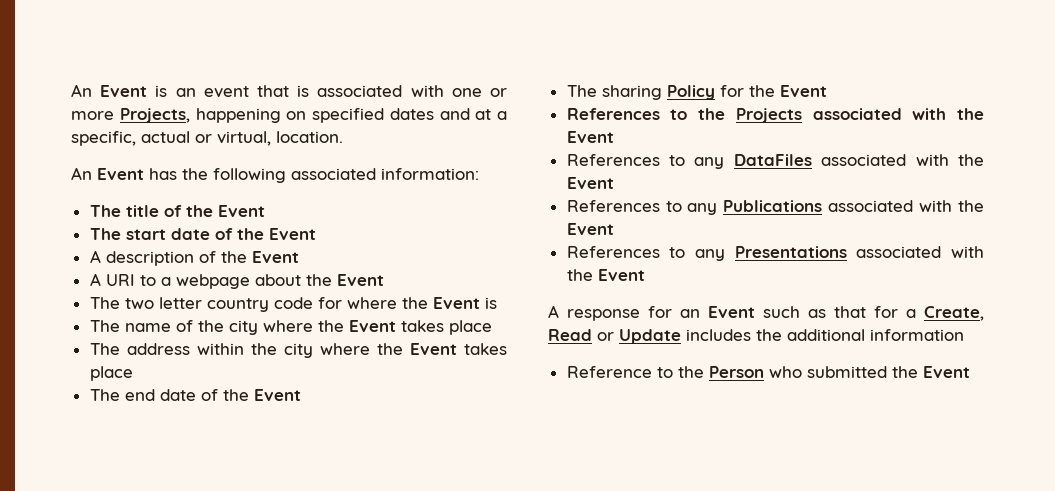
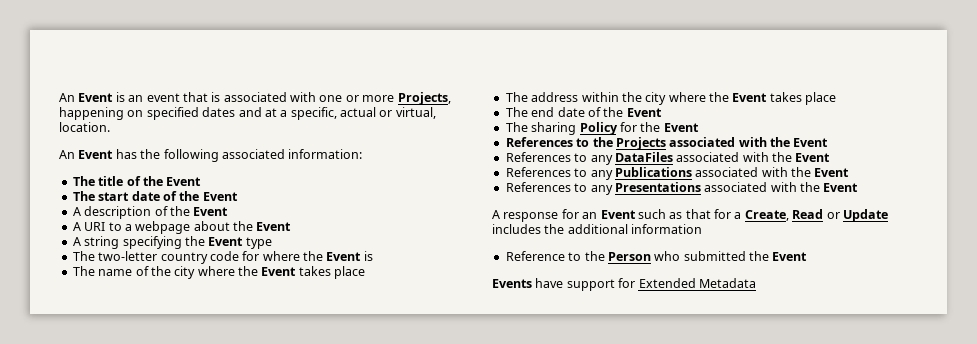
- The two letter country code for where the Event is
+ A string specifying the Event type
+ The two-letter country code for where the Event is
+ Events have support for Extended Metadata

